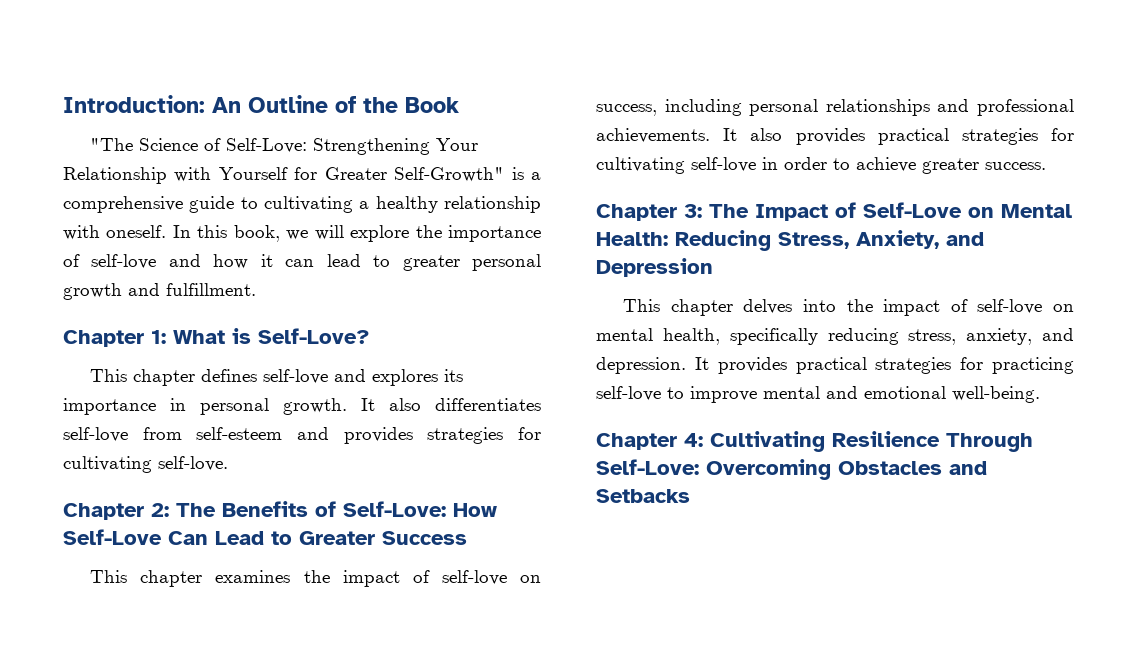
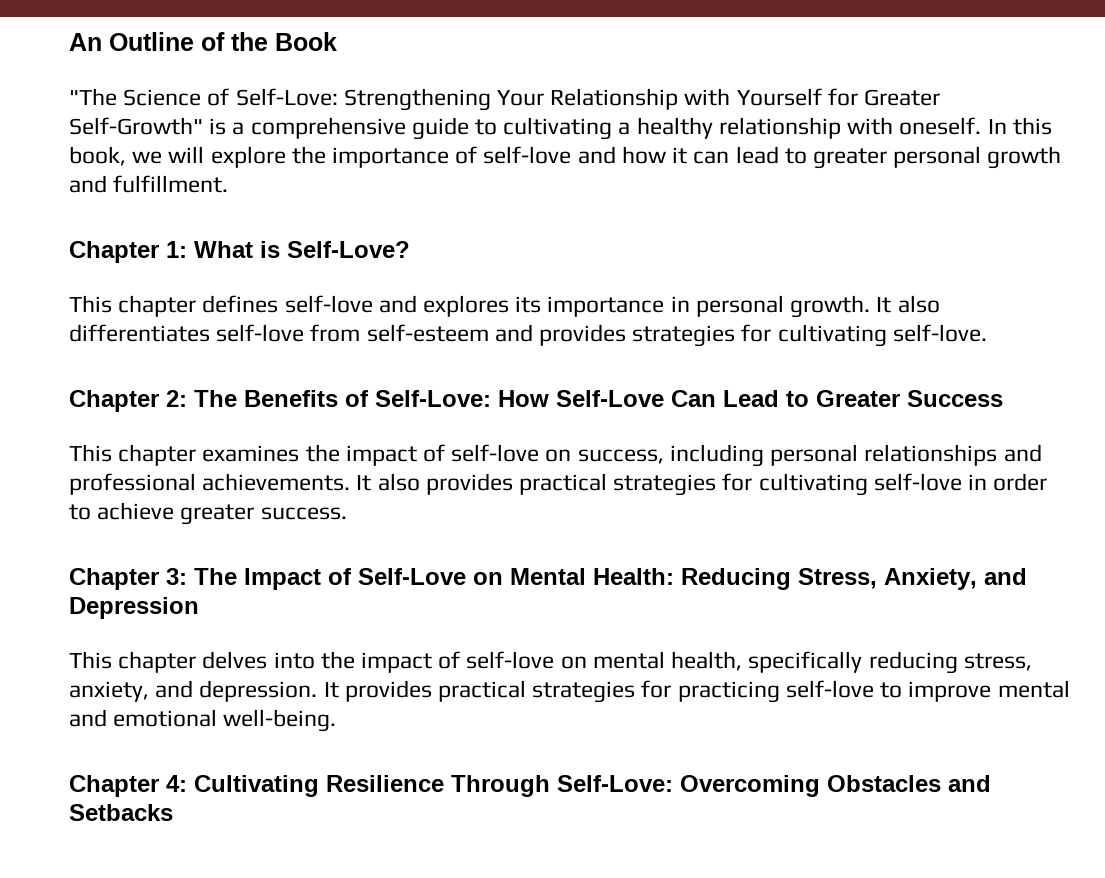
- Introduction: An Outline of the Book
+ An Outline of the Book

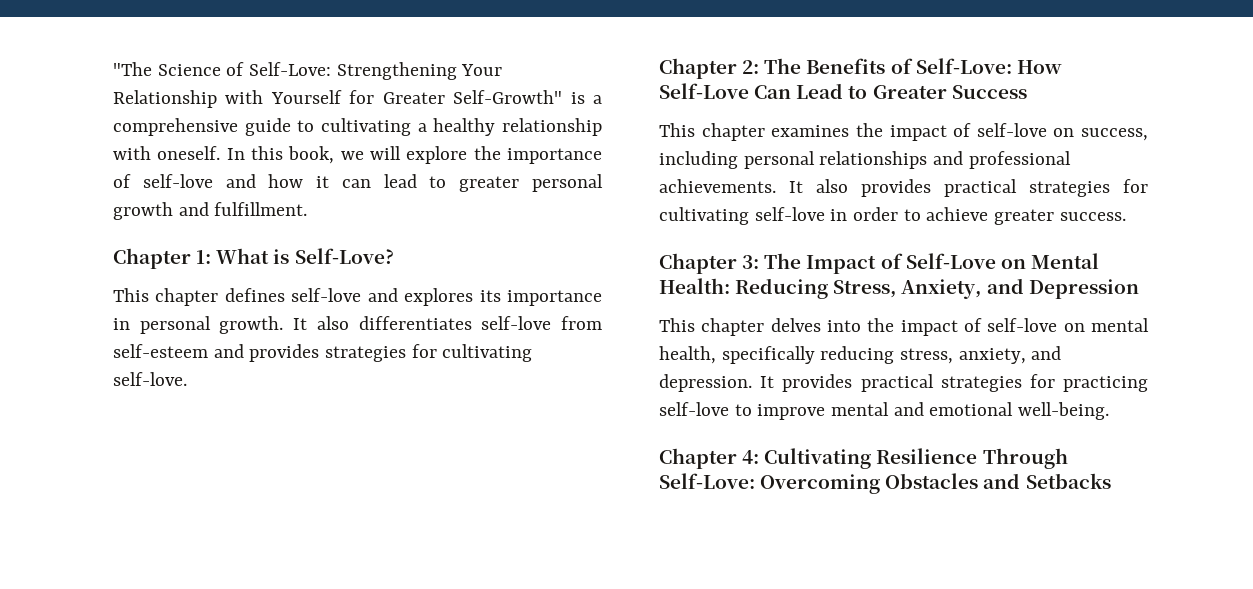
- An Outline of the Book

